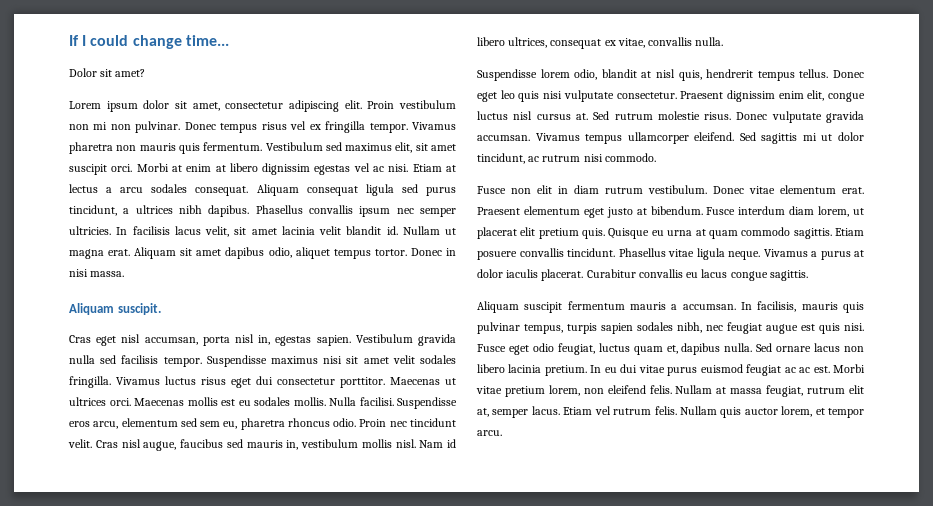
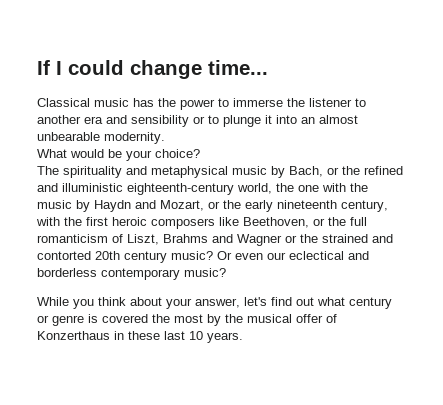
- Dolor sit amet?
- Lorem ipsum dolor sit amet, consectetur adipiscing elit. Proin vestibulum non mi non pulvinar. Donec tempus risus vel ex fringilla tempor. Vivamus pharetra non mauris quis fermentum. Vestibulum sed maximus elit, sit amet suscipit orci. Morbi at enim at libero dignissim egestas vel ac nisi. Etiam at lectus a arcu sodales consequat. Aliquam consequat ligula sed purus tincidunt, a ultrices nibh dapibus. Phasellus convallis ipsum nec semper ultricies. In facilisis lacus velit, sit amet lacinia velit blandit id. Nullam ut magna erat. Aliquam sit amet dapibus odio, aliquet tempus tortor. Donec in nisi massa.
- Aliquam suscipit.
- Cras eget nisl accumsan, porta nisl in, egestas sapien. Vestibulum gravida nulla sed facilisis tempor. Suspendisse maximus nisi sit amet velit sodales fringilla. Vivamus luctus risus eget dui consectetur porttitor. Maecenas ut ultrices orci. Maecenas mollis est eu sodales mollis. Nulla facilisi. Suspendisse eros arcu, elementum sed sem eu, pharetra rhoncus odio. Proin nec tincidunt velit. Cras nisl augue, faucibus sed mauris in, vestibulum mollis nisl. Nam id libero ultrices, consequat ex vitae, convallis nulla.
- Suspendisse lorem odio, blandit at nisl quis, hendrerit tempus tellus. Donec eget leo quis nisi vulputate consectetur. Praesent dignissim enim elit, congue luctus nisl cursus at. Sed rutrum molestie risus. Donec vulputate gravida accumsan. Vivamus tempus ullamcorper eleifend. Sed sagittis mi ut dolor tincidunt, ac rutrum nisi commodo.
- Fusce non elit in diam rutrum vestibulum. Donec vitae elementum erat. Praesent elementum eget justo at bibendum. Fusce interdum diam lorem, ut placerat elit pretium quis. Quisque eu urna at quam commodo sagittis. Etiam posuere convallis tincidunt. Phasellus vitae ligula neque. Vivamus a purus at dolor iaculis placerat. Curabitur convallis eu lacus congue sagittis.
- Aliquam suscipit fermentum mauris a accumsan. In facilisis, mauris quis pulvinar tempus, turpis sapien sodales nibh, nec feugiat augue est quis nisi. Fusce eget odio feugiat, luctus quam et, dapibus nulla. Sed ornare lacus non libero lacinia pretium. In eu dui vitae purus euismod feugiat ac ac est. Morbi vitae pretium lorem, non eleifend felis. Nullam at massa feugiat, rutrum elit at, semper lacus. Etiam vel rutrum felis. Nullam quis auctor lorem, et tempor arcu.
+ Classical music has the power to immerse the listener to another era and sensibility or to plunge it into an almost unbearable modernity.
+ What would be your choice?
+ The spirituality and metaphysical music by Bach, or the refined and illuministic eighteenth-century world, the one with the music by Haydn and Mozart, or the early nineteenth century, with the first heroic composers like Beethoven, or the full romanticism of Liszt, Brahms and Wagner or the strained and contorted 20th century music? Or even our eclectical and borderless contemporary music?
+ While you think about your answer, let's find out what century or genre is covered the most by the musical offer of Konzerthaus in these last 10 years.

